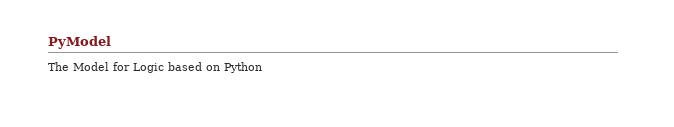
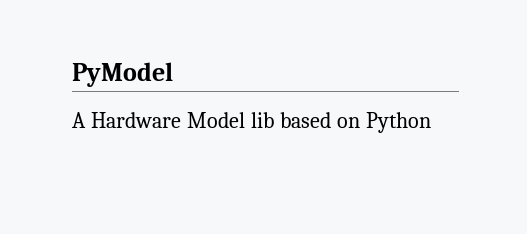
- The Model for Logic based on Python
+ A Hardware Model lib based on Python

